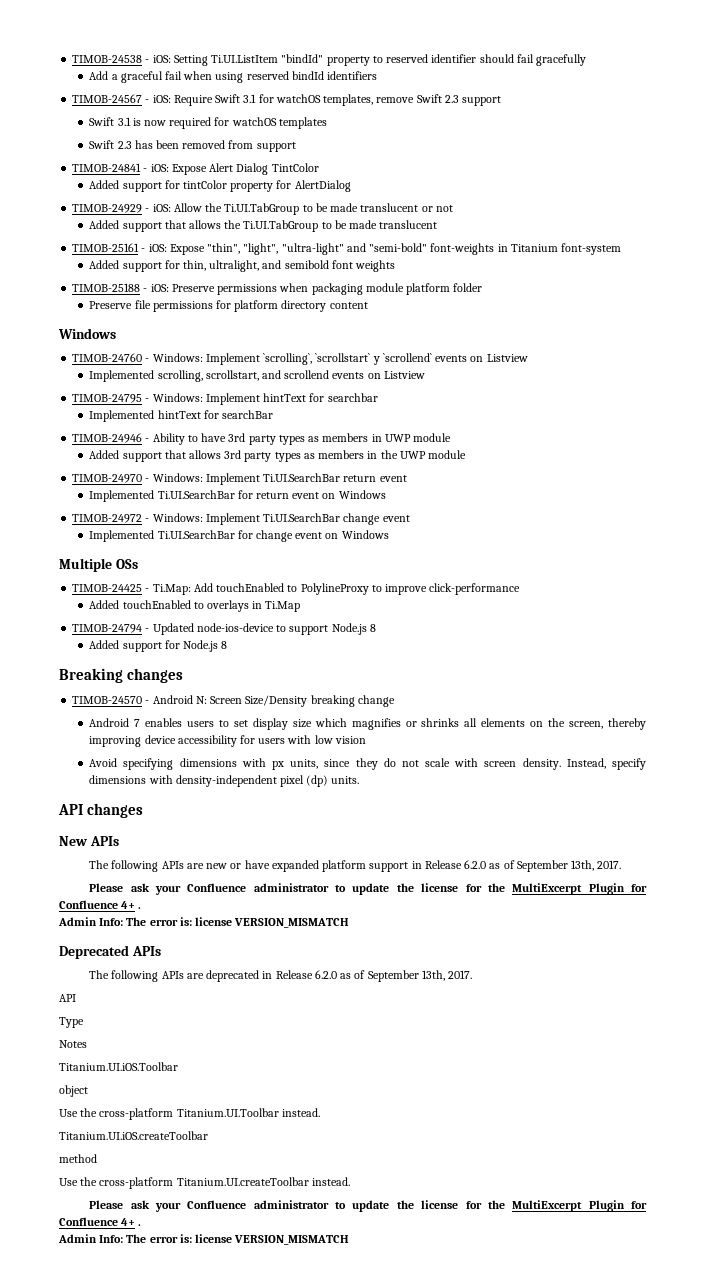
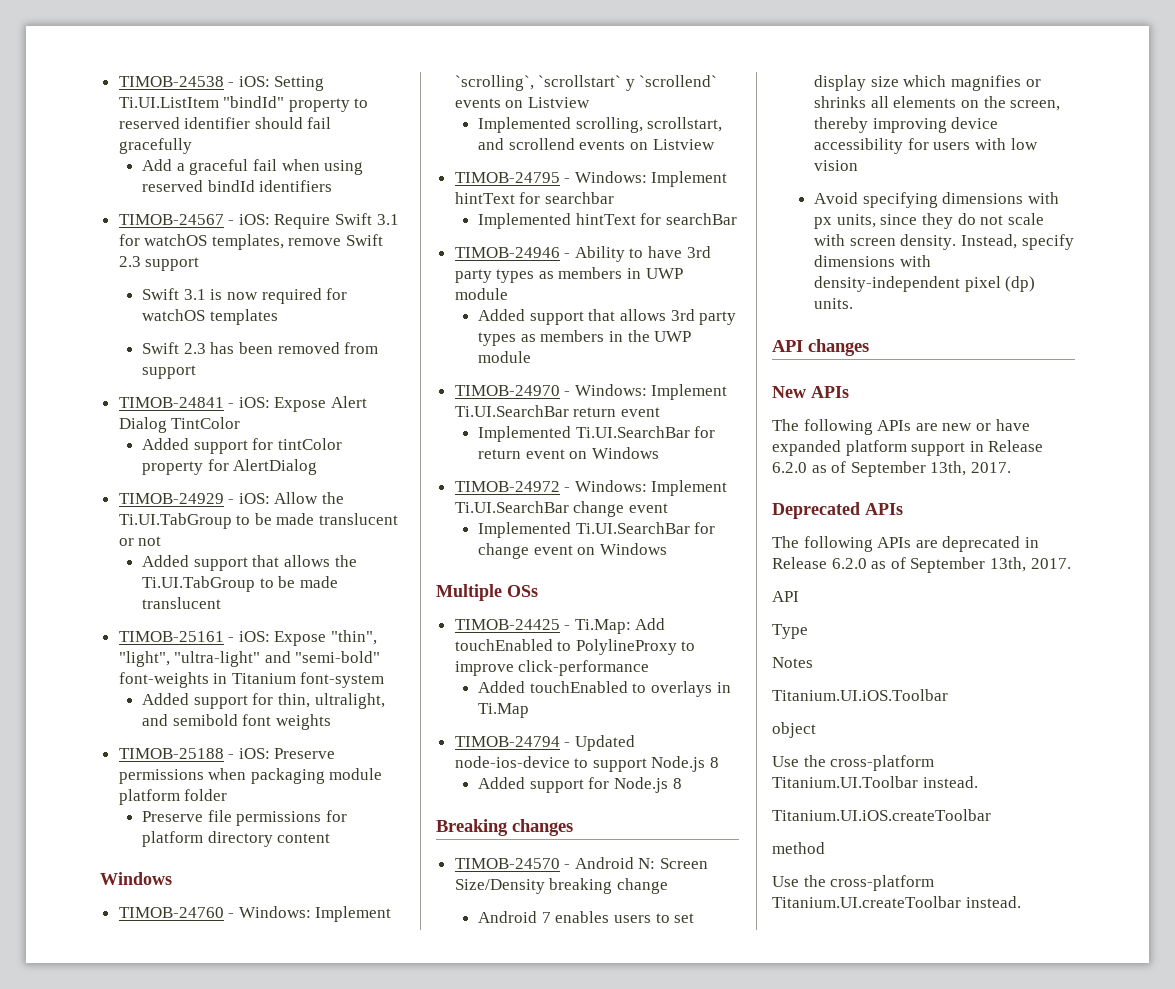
  The following APIs are new or have expanded platform support in Release 6.2.0 as of September 13th, 2017.
- Please ask your Confluence administrator to update the license for the MultiExcerpt Plugin for Confluence 4+ .
- Admin Info: The error is: license VERSION_MISMATCH
  Use the cross-platform Titanium.UI.createToolbar instead.
- Please ask your Confluence administrator to update the license for the MultiExcerpt Plugin for Confluence 4+ .
- Admin Info: The error is: license VERSION_MISMATCH

